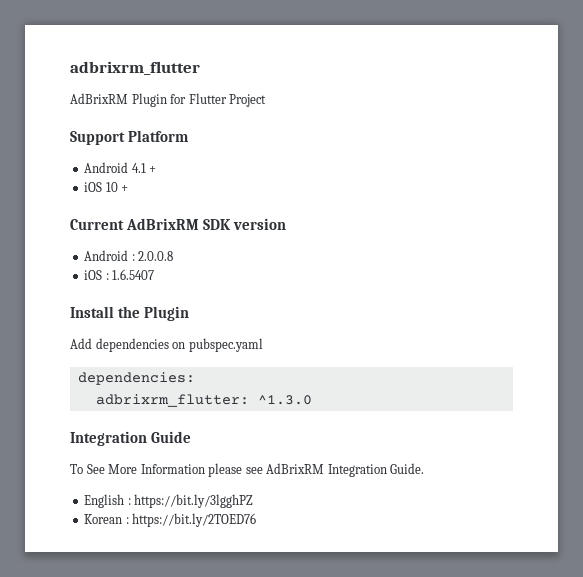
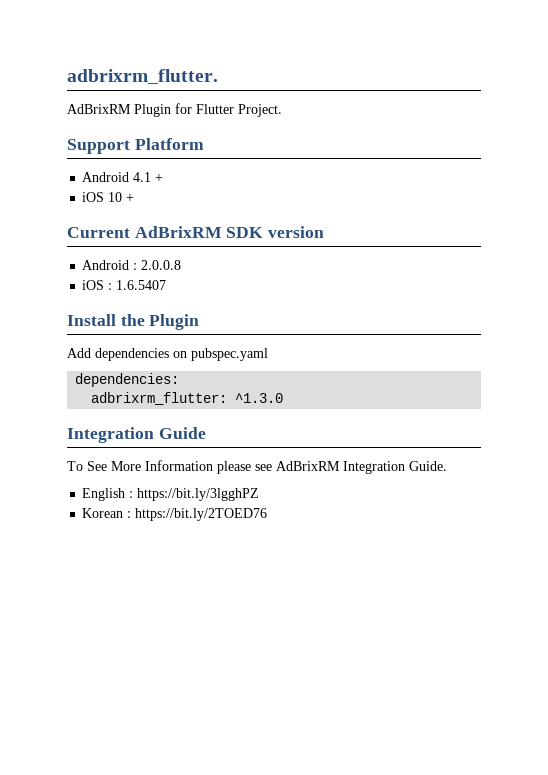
- adbrixrm_flutter
+ adbrixrm_flutter.
- AdBrixRM Plugin for Flutter Project
+ AdBrixRM Plugin for Flutter Project.

